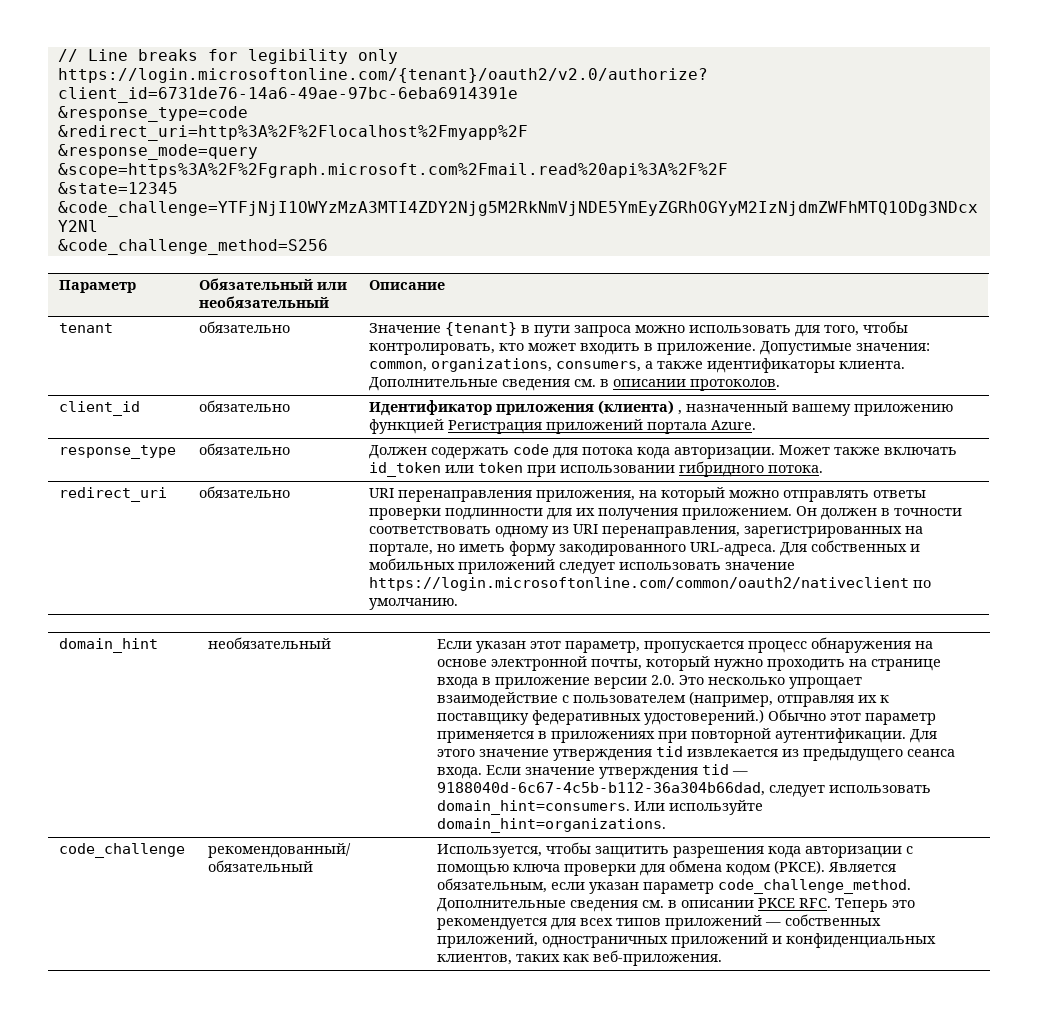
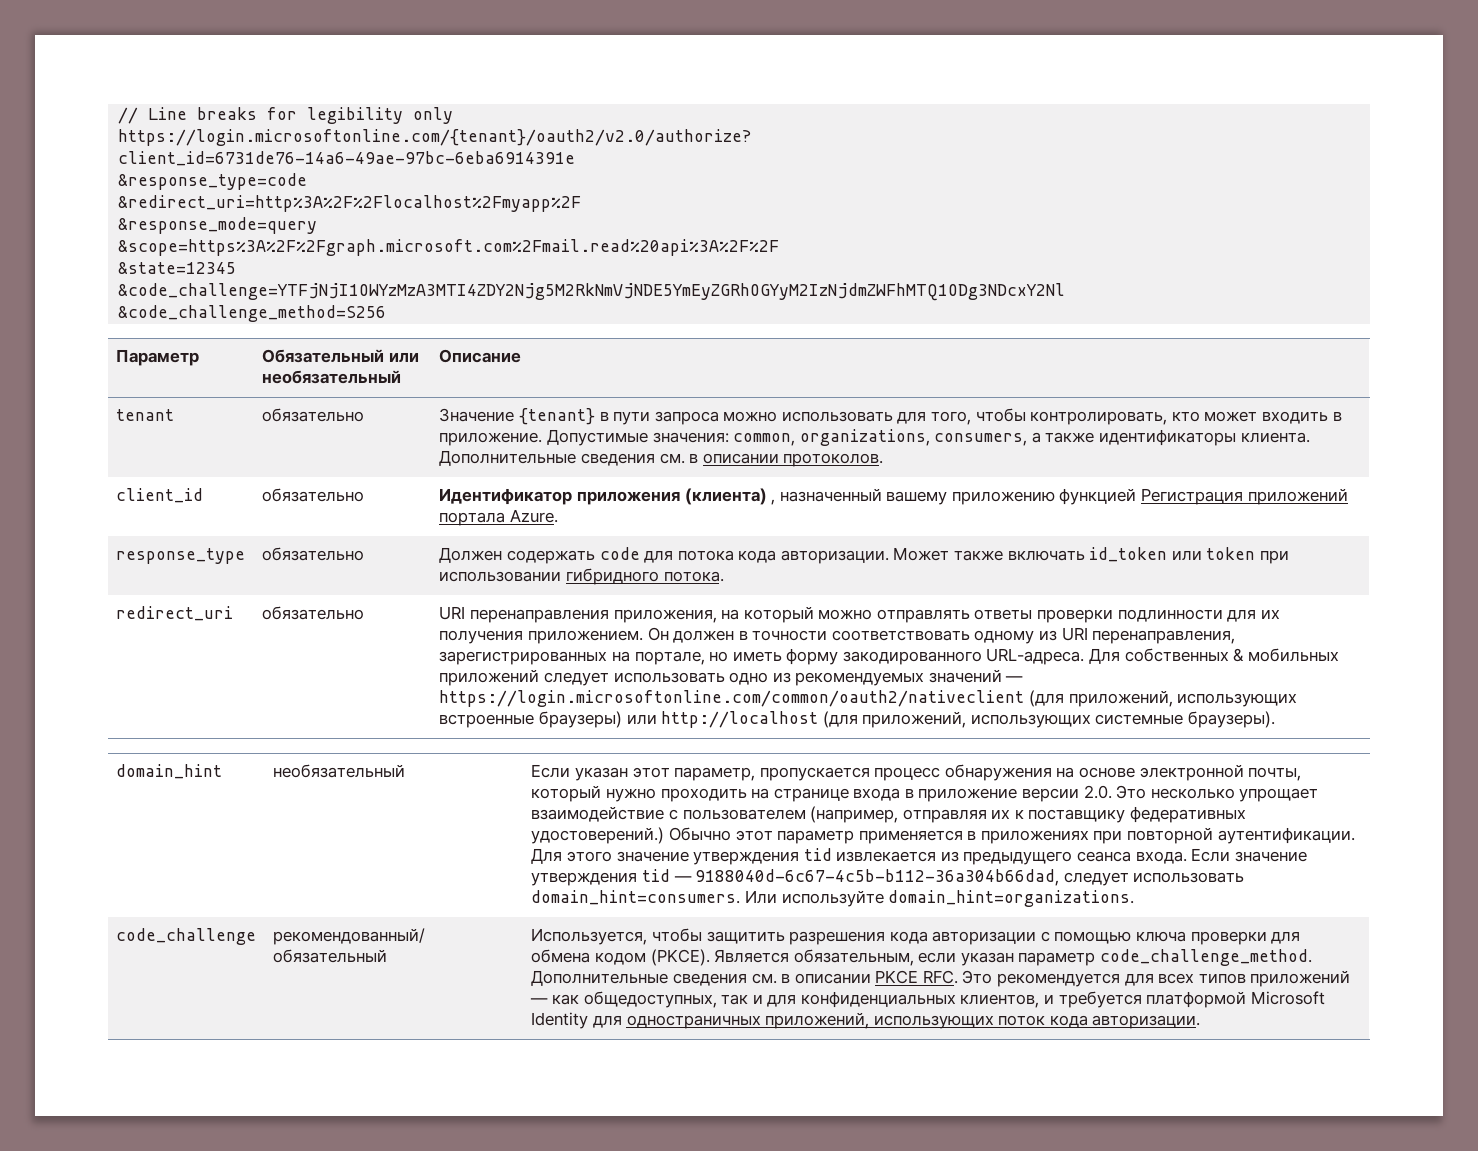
- Для собственных и мобильных приложений следует использовать значение https://login.microsoftonline.com/common/oauth2/nativeclient по умолчанию.
+ Для собственных & мобильных приложений следует использовать одно из рекомендуемых значений — https://login.microsoftonline.com/common/oauth2/nativeclient (для приложений, использующих встроенные браузеры) или http://localhost (для приложений, использующих системные браузеры).
- Дополнительные сведения см. в описании PKCE RFC. Теперь это рекомендуется для всех типов приложений — собственных приложений, одностраничных приложений и конфиденциальных клиентов, таких как веб-приложения.
+ Дополнительные сведения см. в описании PKCE RFC. Это рекомендуется для всех типов приложений — как общедоступных, так и для конфиденциальных клиентов, и требуется платформой Microsoft Identity для одностраничных приложений, использующих поток кода авторизации.

